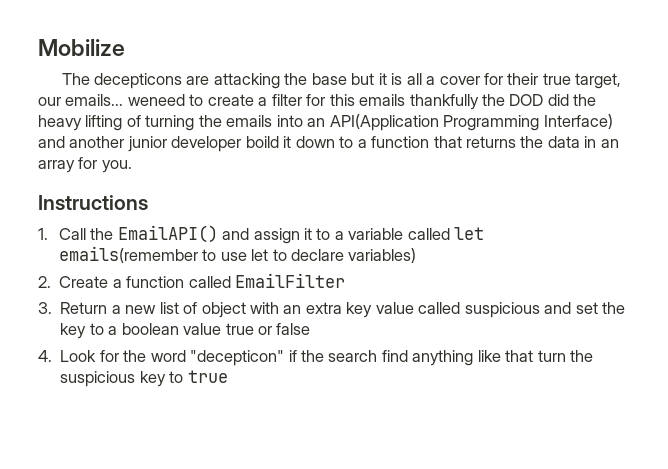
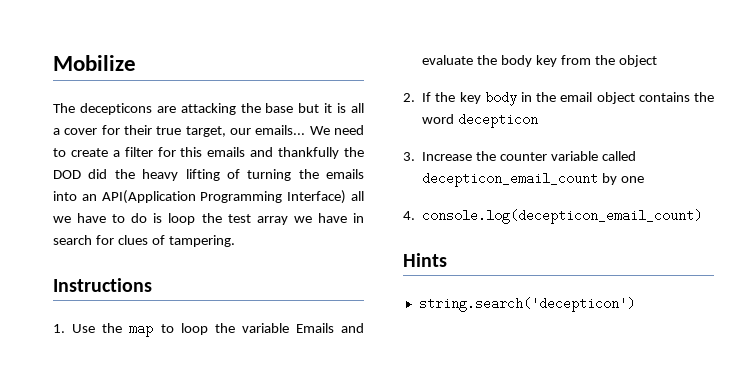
- The decepticons are attacking the base but it is all a cover for their true target, our emails... weneed to create a filter for this emails thankfully the DOD did the heavy lifting of turning the emails into an API(Application Programming Interface) and another junior developer boild it down to a function that returns the data in an array for you.
+ The decepticons are attacking the base but it is all a cover for their true target, our emails... We need to create a filter for this emails and thankfully the DOD did the heavy lifting of turning the emails into an API(Application Programming Interface) all we have to do is loop the test array we have in search for clues of tampering.
  Instructions
- 1. Call the EmailAPI() and assign it to a variable called let emails(remember to use let to declare variables)
- 2. Create a function called EmailFilter
- 3. Return a new list of object with an extra key value called suspicious and set the key to a boolean value true or false
- 4. Look for the word "decepticon" if the search find anything like that turn the suspicious key to true
+ 1. Use the map to loop the variable Emails and evaluate the body key from the object
+ 2. If the key body in the email object contains the word decepticon
+ 3. Increase the counter variable called decepticon_email_count by one
+ 4. console.log(decepticon_email_count)
+ Hints
+ string.search('decepticon')

